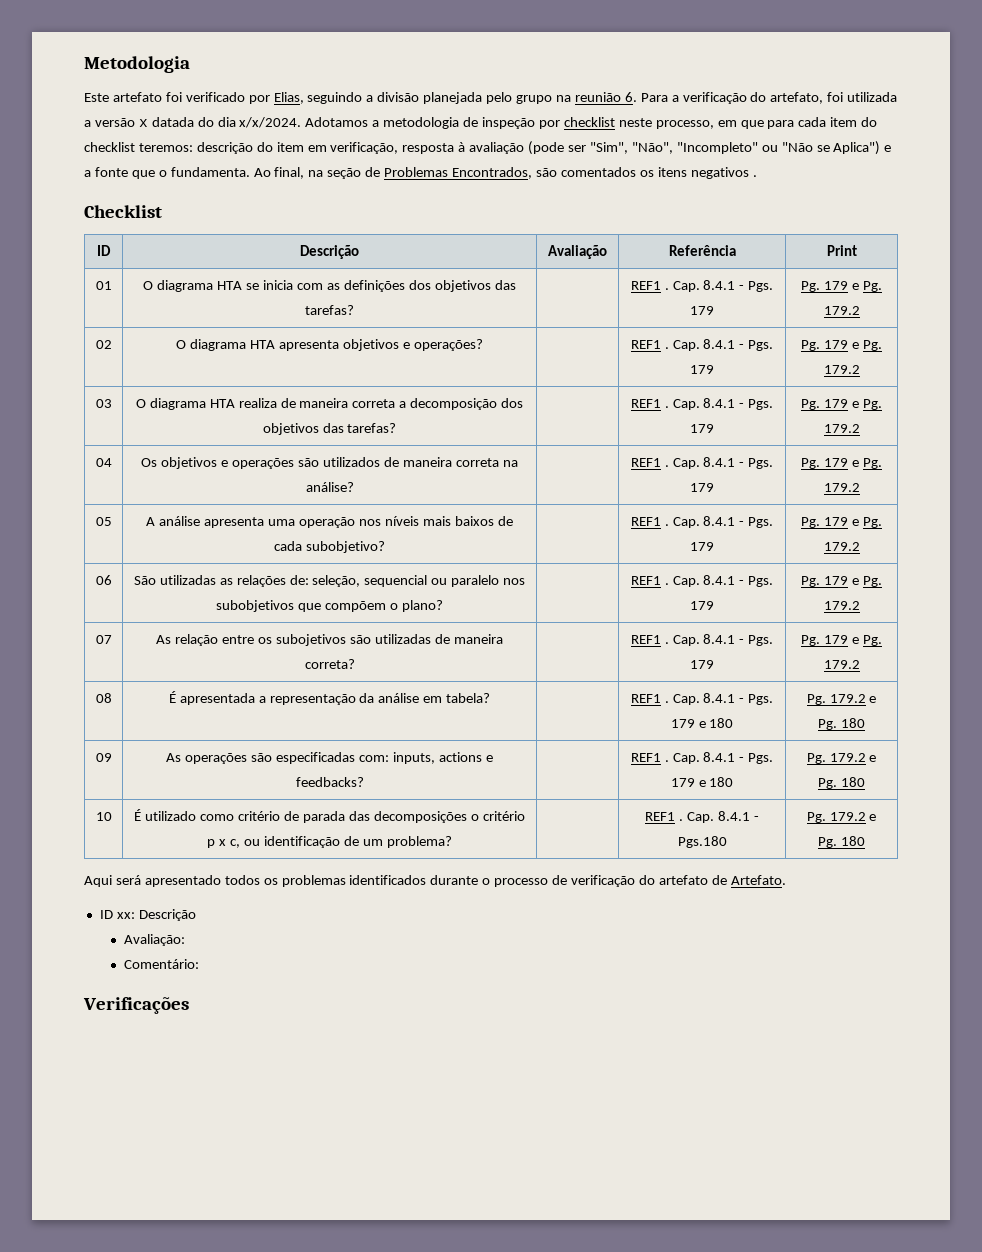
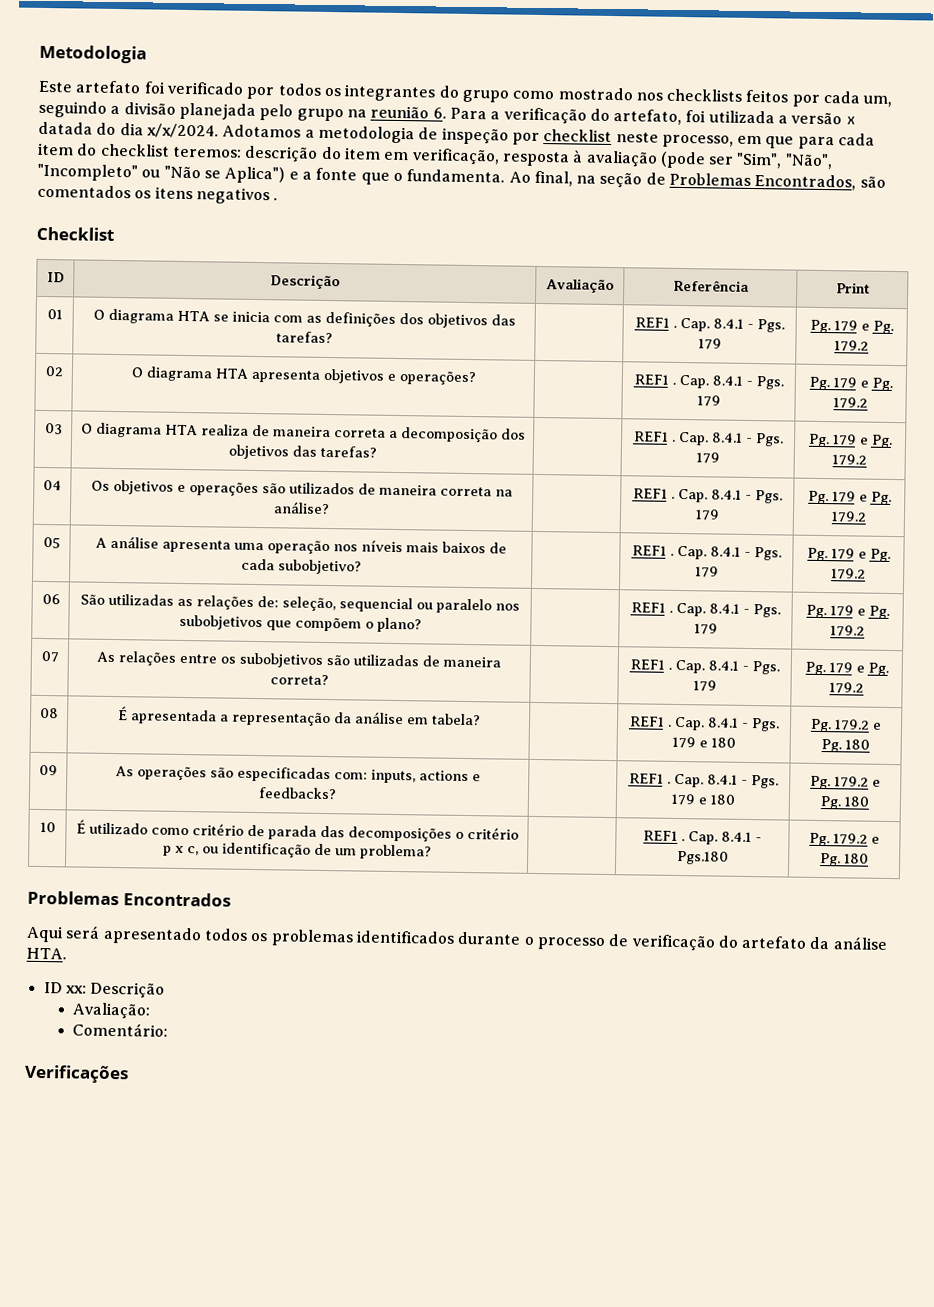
- Este artefato foi verificado por Elias, seguindo a divisão planejada pelo grupo na reunião 6. Para a verificação do artefato, foi utilizada a versão x datada do dia x/x/2024.
+ Este artefato foi verificado por todos os integrantes do grupo como mostrado nos checklists feitos por cada um, seguindo a divisão planejada pelo grupo na reunião 6. Para a verificação do artefato, foi utilizada a versão x datada do dia x/x/2024.
- 07 | As relação entre os subojetivos são utilizadas de maneira correta? | | REF1 . Cap. 8.4.1 - Pgs. 179 | Pg. 179 e Pg. 179.2
+ 07 | As relações entre os subobjetivos são utilizadas de maneira correta? | | REF1 . Cap. 8.4.1 - Pgs. 179 | Pg. 179 e Pg. 179.2
+ Problemas Encontrados
- Aqui será apresentado todos os problemas identificados durante o processo de verificação do artefato de Artefato.
+ Aqui será apresentado todos os problemas identificados durante o processo de verificação do artefato da análise HTA.

